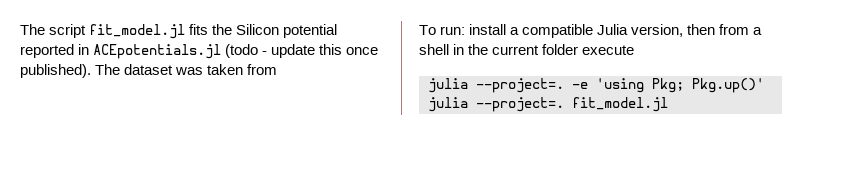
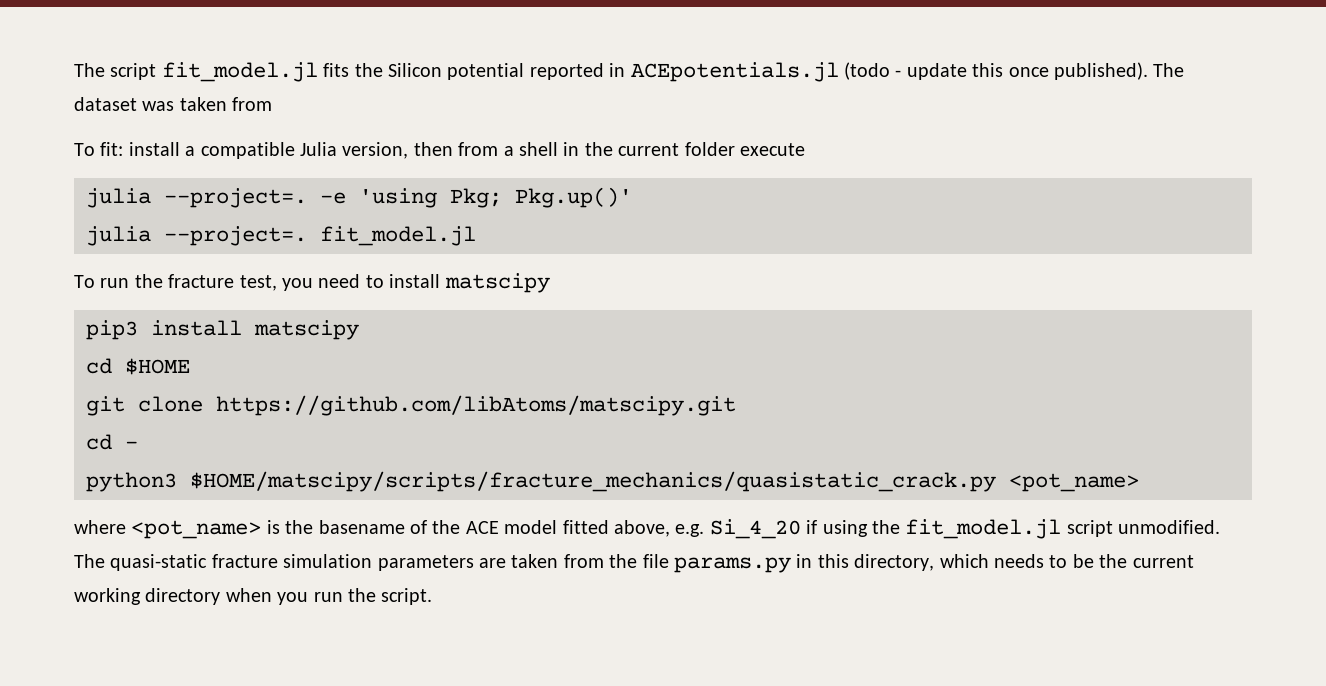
- To run: install a compatible Julia version, then from a shell in the current folder execute
+ To fit: install a compatible Julia version, then from a shell in the current folder execute
+ To run the fracture test, you need to install matscipy
+ pip3 install matscipy
+ cd $HOME
+ git clone https://github.com/libAtoms/matscipy.git
+ cd -
+ python3 $HOME/matscipy/scripts/fracture_mechanics/quasistatic_crack.py <pot_name>
+ where <pot_name> is the basename of the ACE model fitted above, e.g. Si_4_20 if using the fit_model.jl script unmodified. The quasi-static fracture simulation parameters are taken from the file params.py in this directory, which needs to be the current working directory when you run the script.

